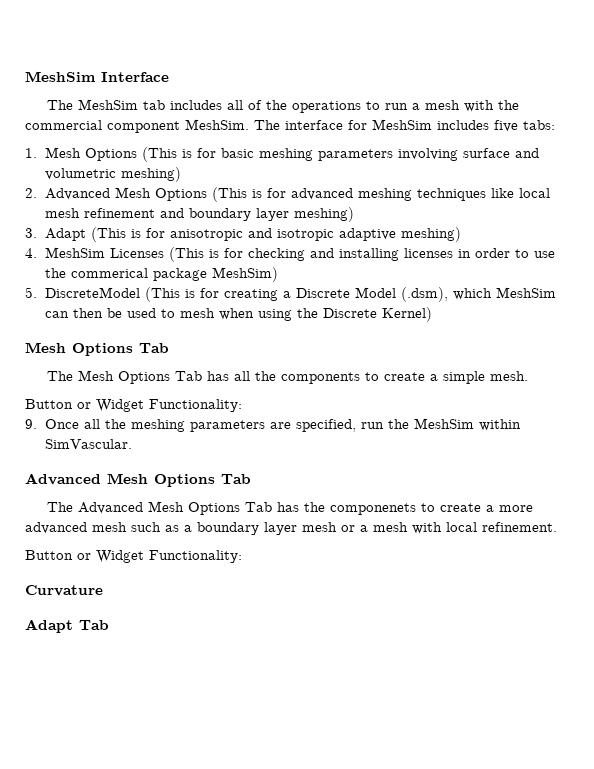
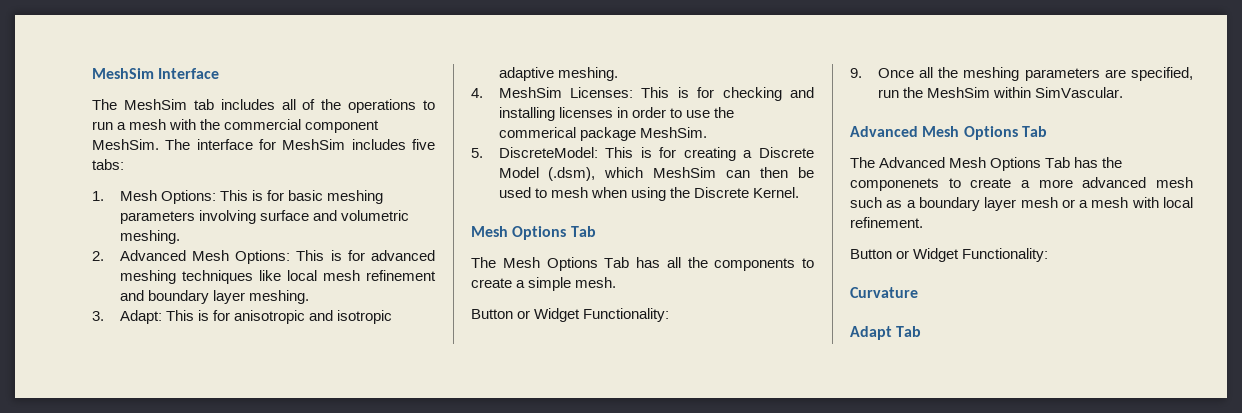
- 1. Mesh Options (This is for basic meshing parameters involving surface and volumetric meshing)
+ 1. Mesh Options: This is for basic meshing parameters involving surface and volumetric meshing.
- 2. Advanced Mesh Options (This is for advanced meshing techniques like local mesh refinement and boundary layer meshing)
+ 2. Advanced Mesh Options: This is for advanced meshing techniques like local mesh refinement and boundary layer meshing.
- 3. Adapt (This is for anisotropic and isotropic adaptive meshing)
+ 3. Adapt: This is for anisotropic and isotropic adaptive meshing.
- 4. MeshSim Licenses (This is for checking and installing licenses in order to use the commerical package MeshSim)
+ 4. MeshSim Licenses: This is for checking and installing licenses in order to use the commerical package MeshSim.
- 5. DiscreteModel (This is for creating a Discrete Model (.dsm), which MeshSim can then be used to mesh when using the Discrete Kernel)
+ 5. DiscreteModel: This is for creating a Discrete Model (.dsm), which MeshSim can then be used to mesh when using the Discrete Kernel.

